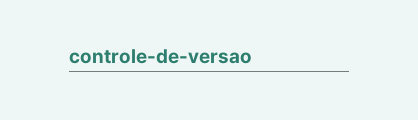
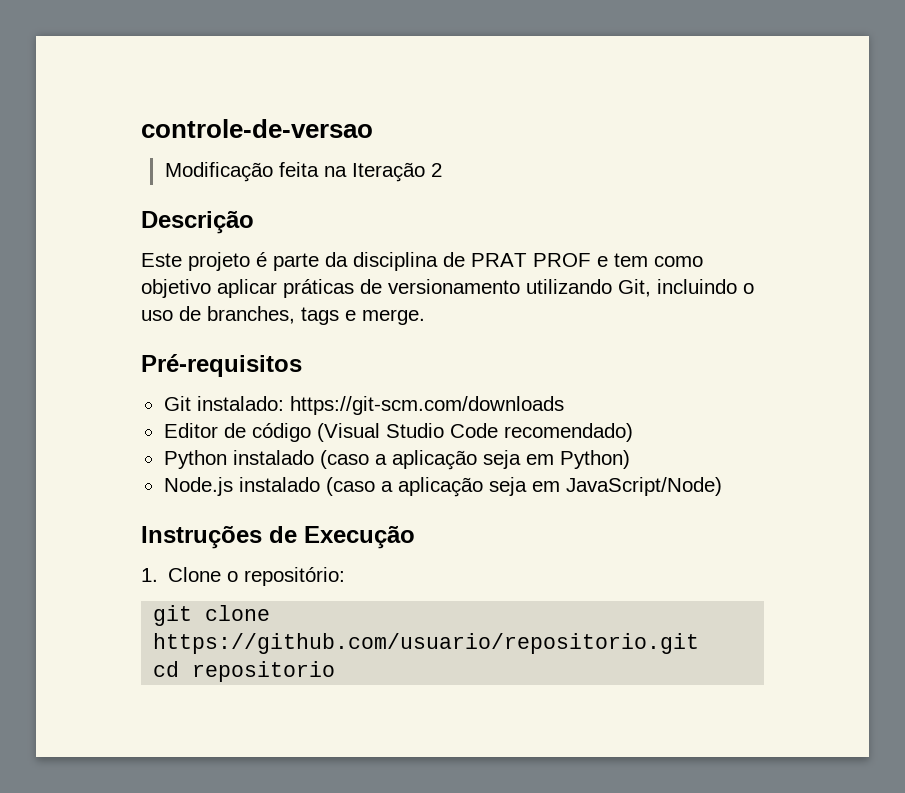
+ Modificação feita na Iteração 2
+ Descrição
+ Este projeto é parte da disciplina de PRAT PROF e tem como objetivo aplicar práticas de versionamento utilizando Git, incluindo o uso de branches, tags e merge.
+ Pré-requisitos
+ Git instalado: https://git-scm.com/downloads
+ Editor de código (Visual Studio Code recomendado)
+ Python instalado (caso a aplicação seja em Python)
+ Node.js instalado (caso a aplicação seja em JavaScript/Node)
+ Instruções de Execução
+ 1. Clone o repositório:
+ git clone https://github.com/usuario/repositorio.git
+ cd repositorio

